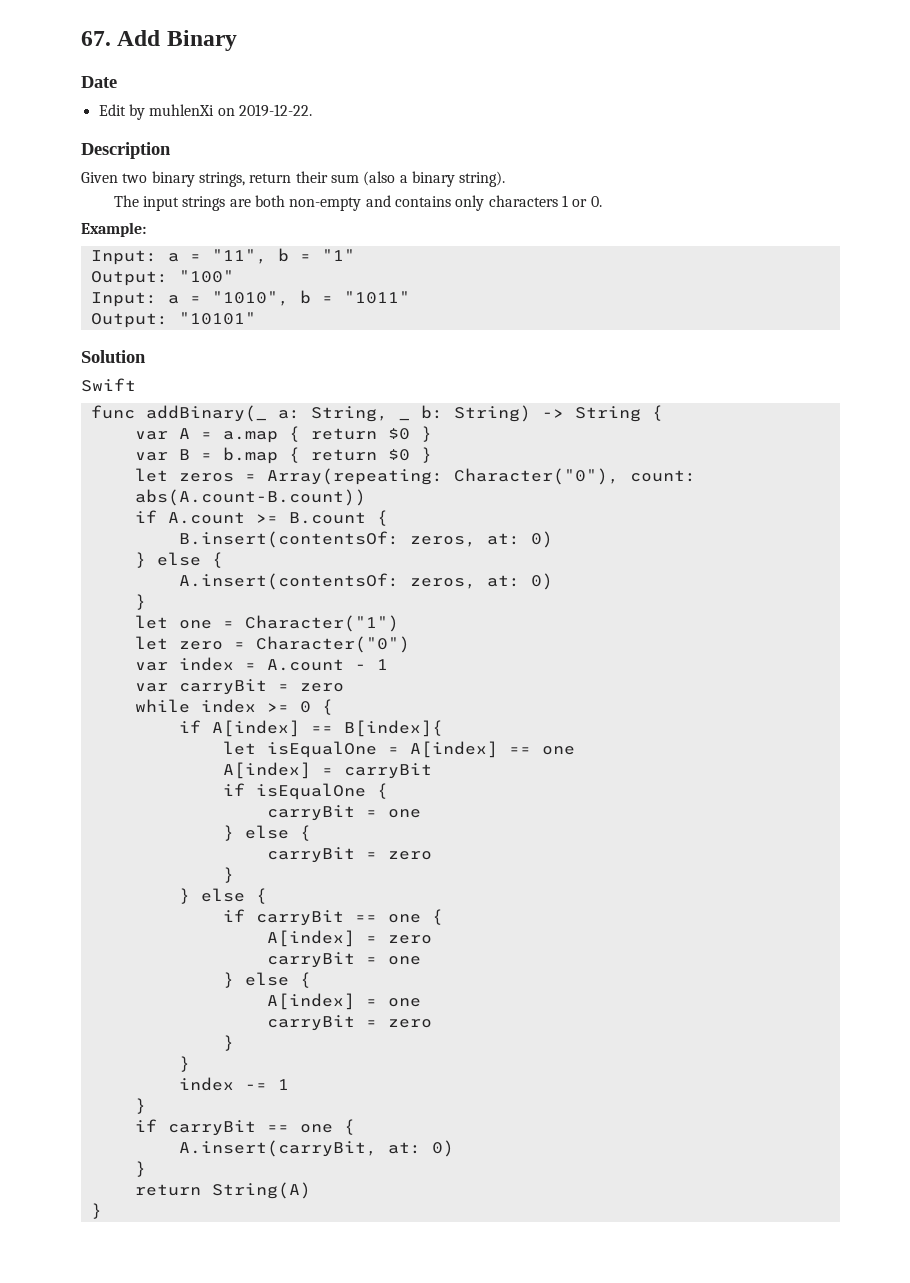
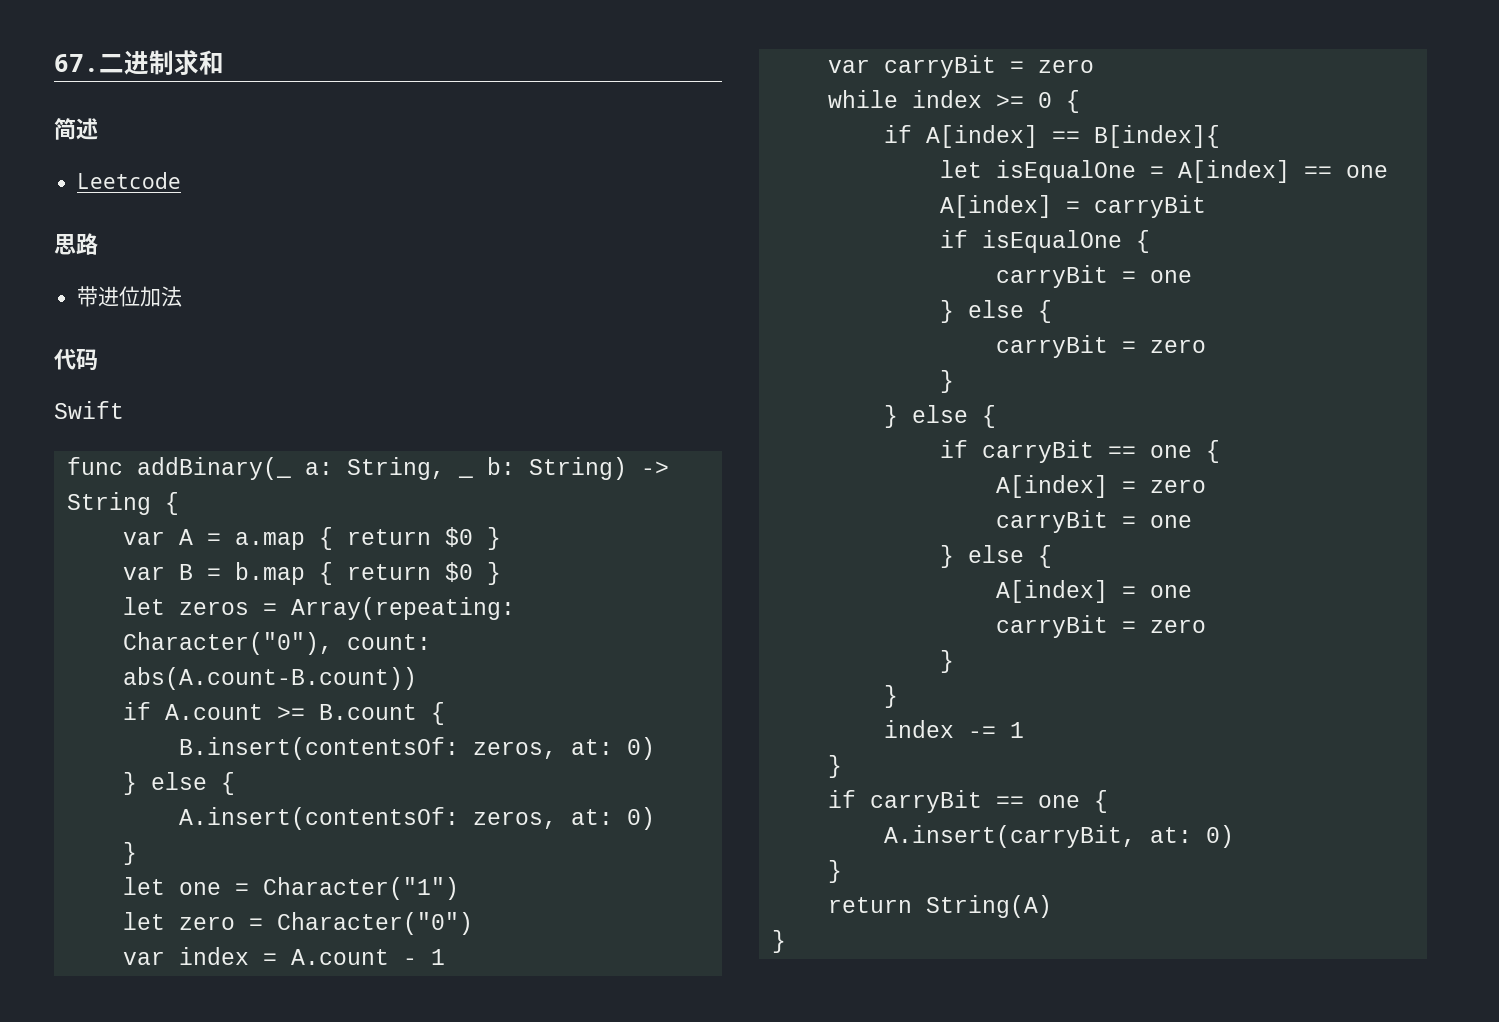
- 67. Add Binary
- Date
- Edit by muhlenXi on 2019-12-22.
- Description
- Given two binary strings, return their sum (also a binary string).
- The input strings are both non-empty and contains only characters 1 or 0.
- Example:
- Input: a = "11", b = "1"
- Output: "100"
- Input: a = "1010", b = "1011"
- Output: "10101"
- Solution
+ 67.二进制求和
+ 简述
+ Leetcode
+ 思路
+ 带进位加法
+ 代码

